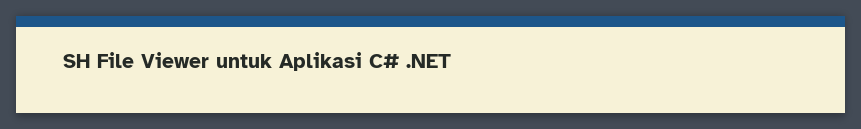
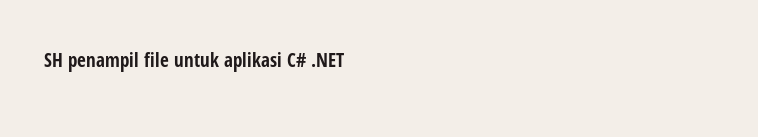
- SH File Viewer untuk Aplikasi C# .NET
+ SH penampil file untuk aplikasi C# .NET

